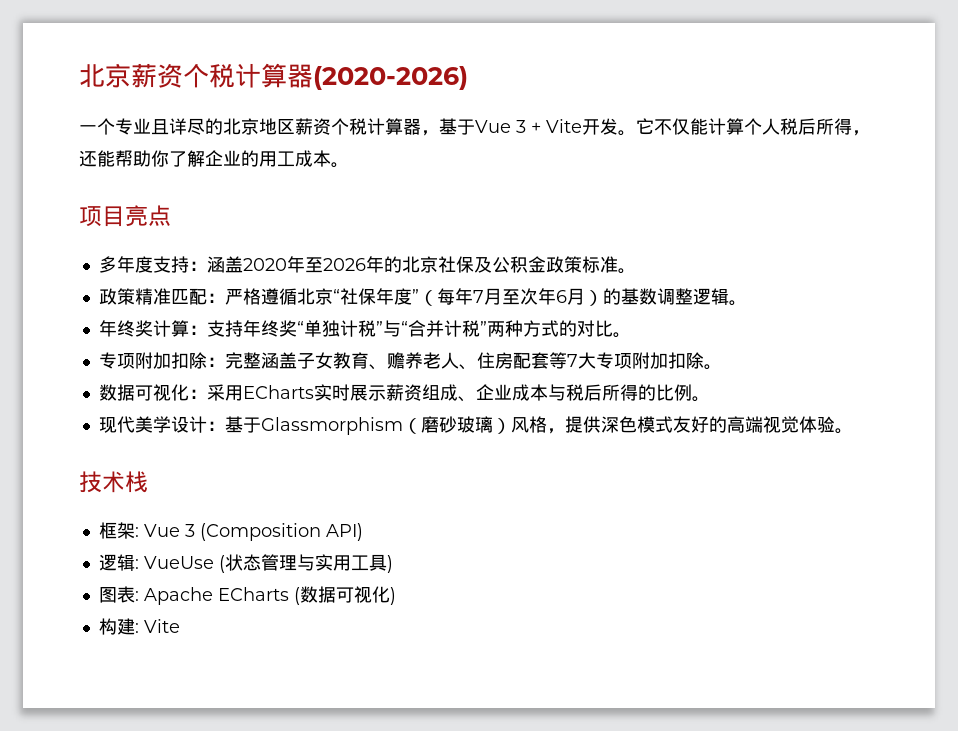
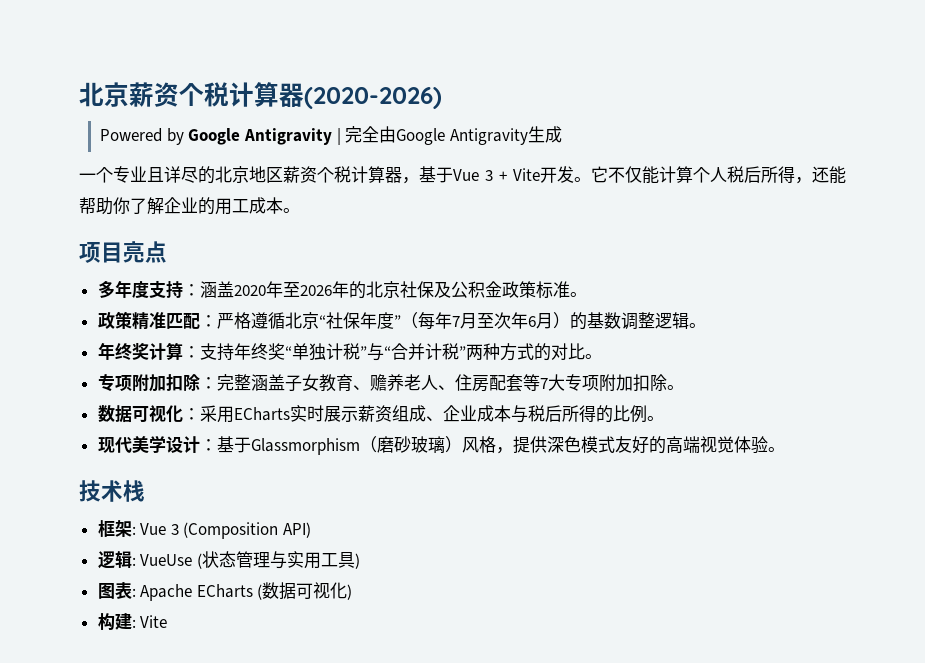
+ Powered by Google Antigravity | 完全由Google Antigravity生成

